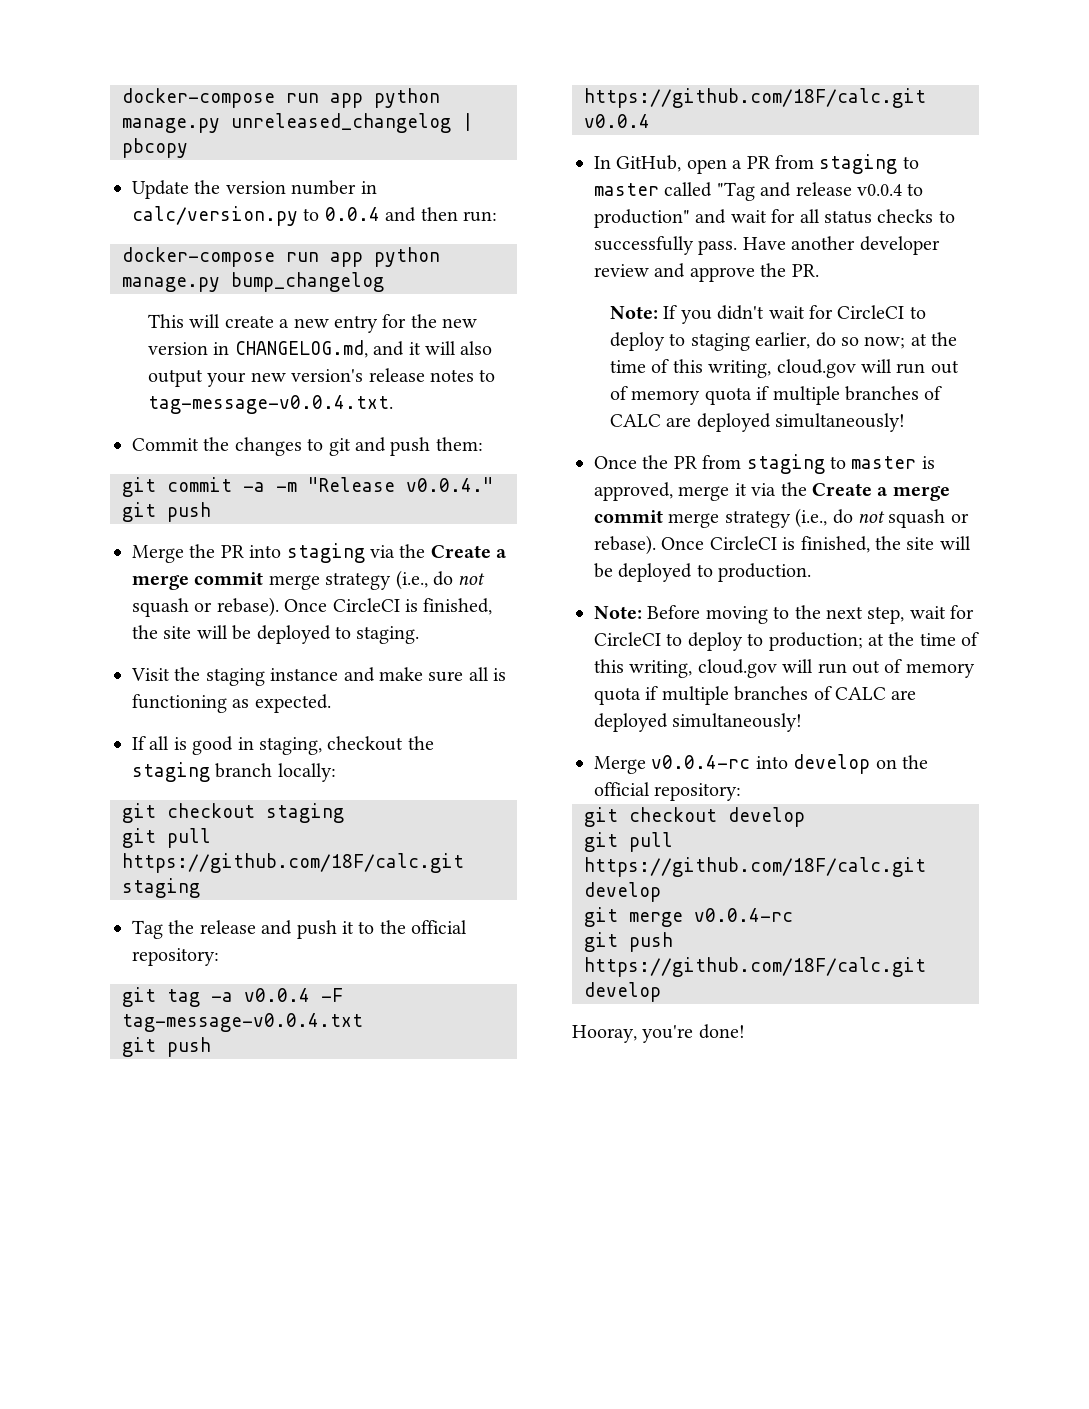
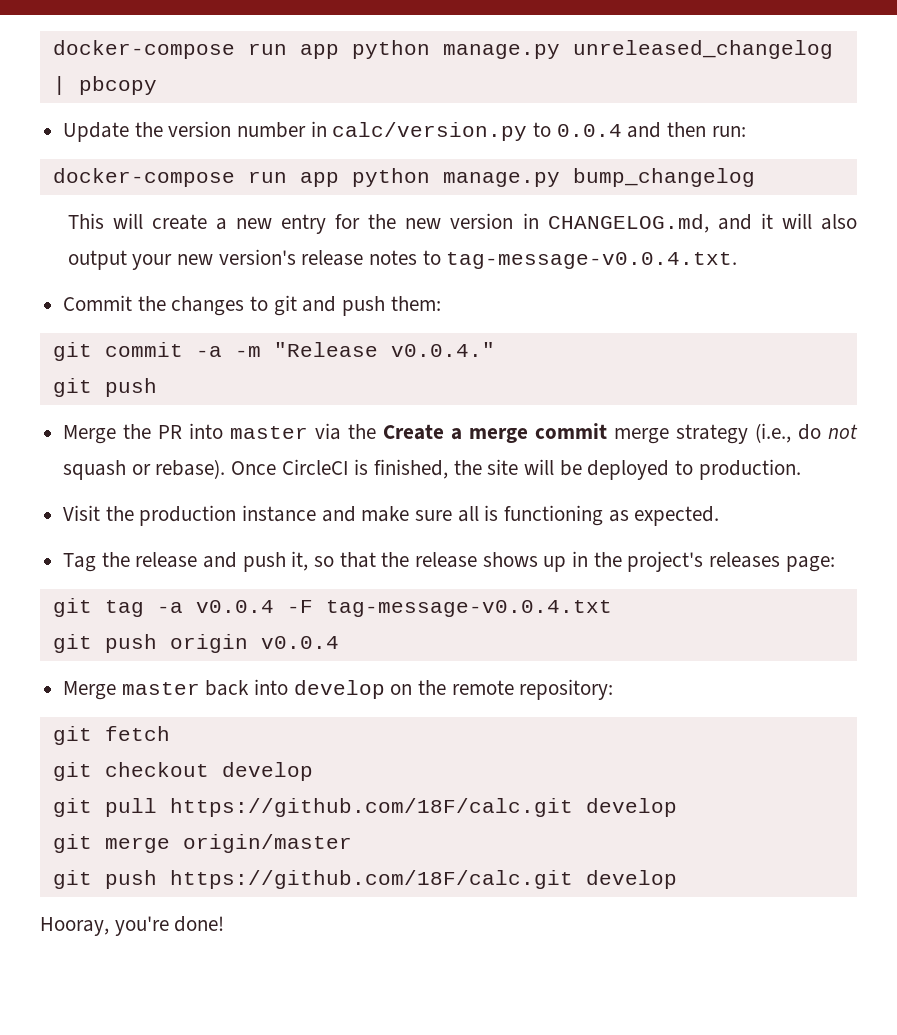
- Merge the PR into staging via the Create a merge commit merge strategy (i.e., do not squash or rebase). Once CircleCI is finished, the site will be deployed to staging.
- Visit the staging instance and make sure all is functioning as expected.
- If all is good in staging, checkout the staging branch locally:
- git checkout staging
- git pull https://github.com/18F/calc.git staging
- Tag the release and push it to the official repository:
- git tag -a v0.0.4 -F tag-message-v0.0.4.txt
- git push https://github.com/18F/calc.git v0.0.4
- In GitHub, open a PR from staging to master called "Tag and release v0.0.4 to production" and wait for all status checks to successfully pass. Have another developer review and approve the PR.
- Note: If you didn't wait for CircleCI to deploy to staging earlier, do so now; at the time of this writing, cloud.gov will run out of memory quota if multiple branches of CALC are deployed simultaneously!
- Once the PR from staging to master is approved, merge it via the Create a merge commit merge strategy (i.e., do not squash or rebase).
+ Merge the PR into master via the Create a merge commit merge strategy (i.e., do not squash or rebase).
- Note: Before moving to the next step, wait for CircleCI to deploy to production; at the time of this writing, cloud.gov will run out of memory quota if multiple branches of CALC are deployed simultaneously!
- Merge v0.0.4-rc into develop on the official repository:
+ Visit the production instance and make sure all is functioning as expected.
+ Tag the release and push it, so that the release shows up in the project's releases page:
+ git tag -a v0.0.4 -F tag-message-v0.0.4.txt
+ git push origin v0.0.4
+ Merge master back into develop on the remote repository:
+ git fetch
- git merge v0.0.4-rc
+ git merge origin/master

